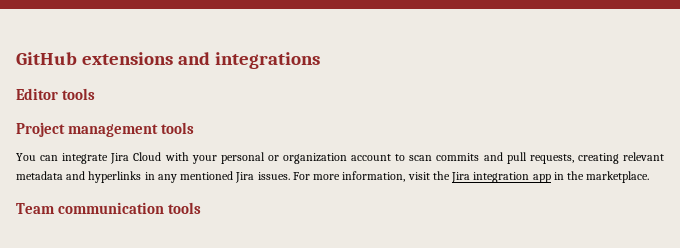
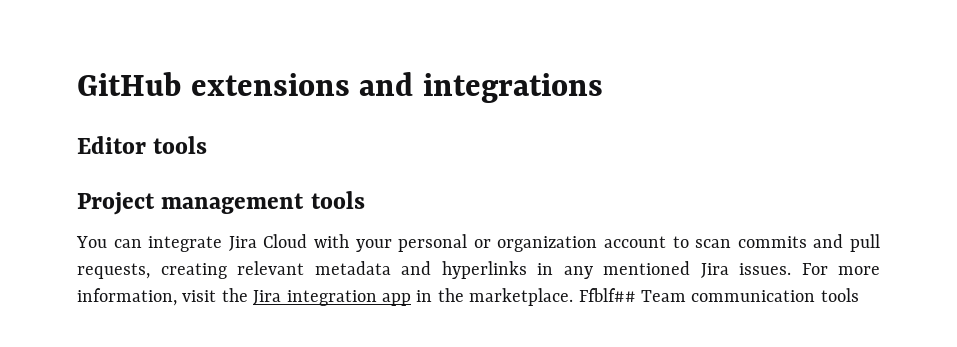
- For more information, visit the Jira integration app in the marketplace.
- Team communication tools
+ For more information, visit the Jira integration app in the marketplace. Ffblf## Team communication tools

